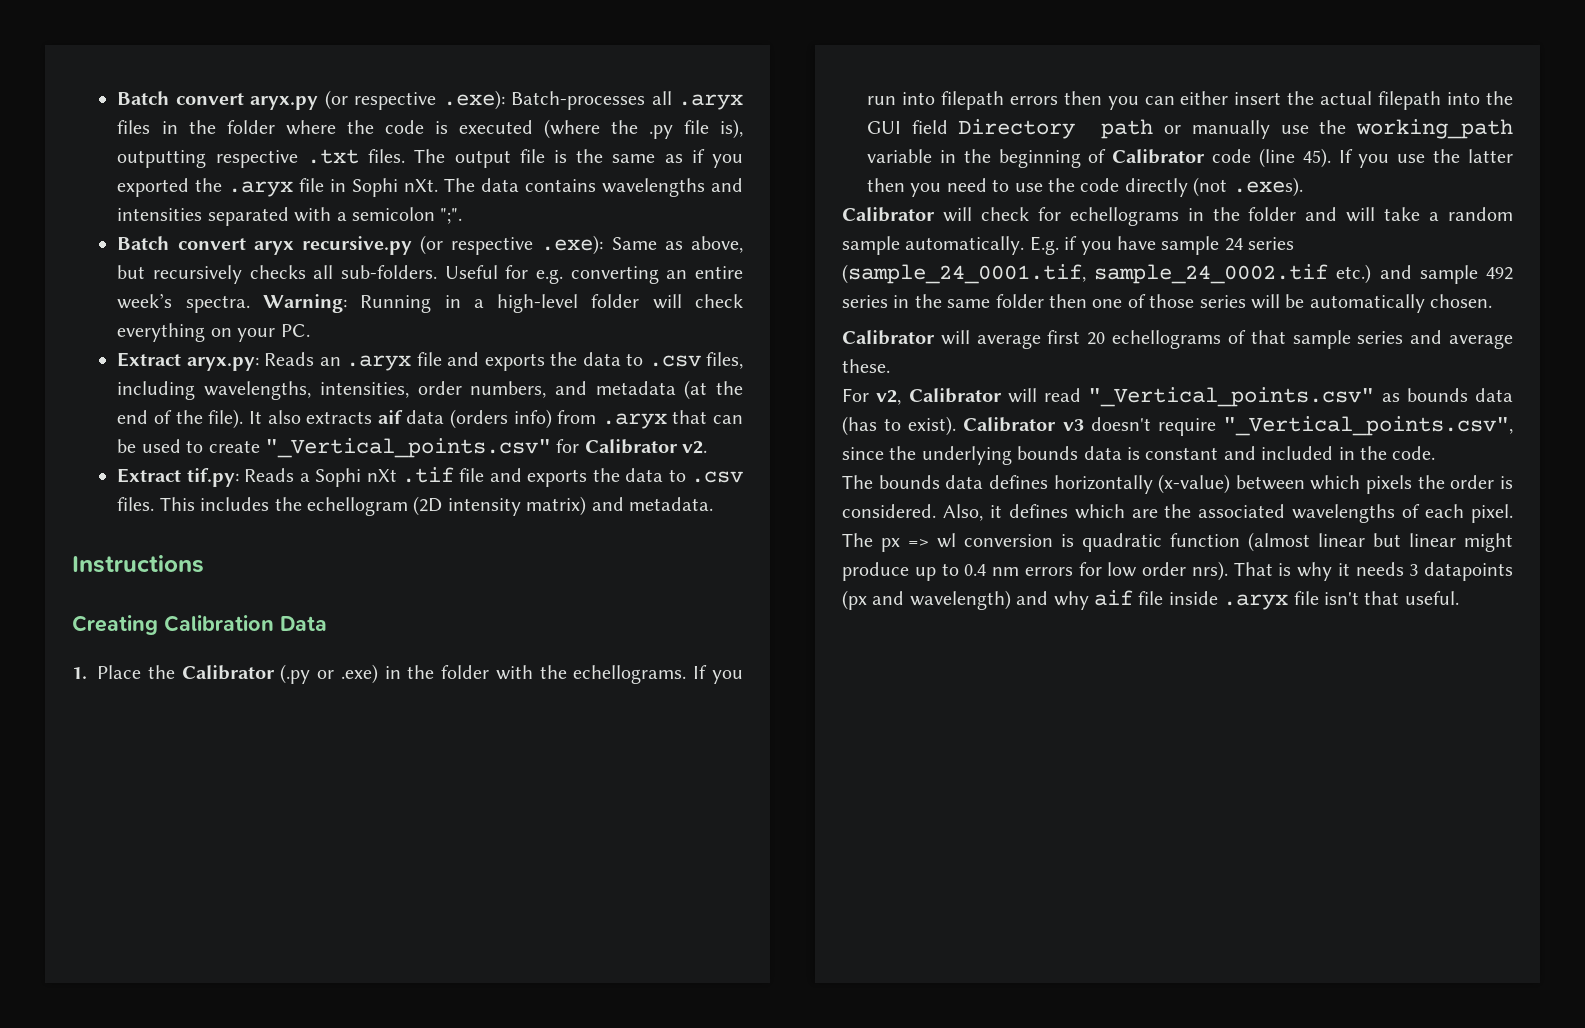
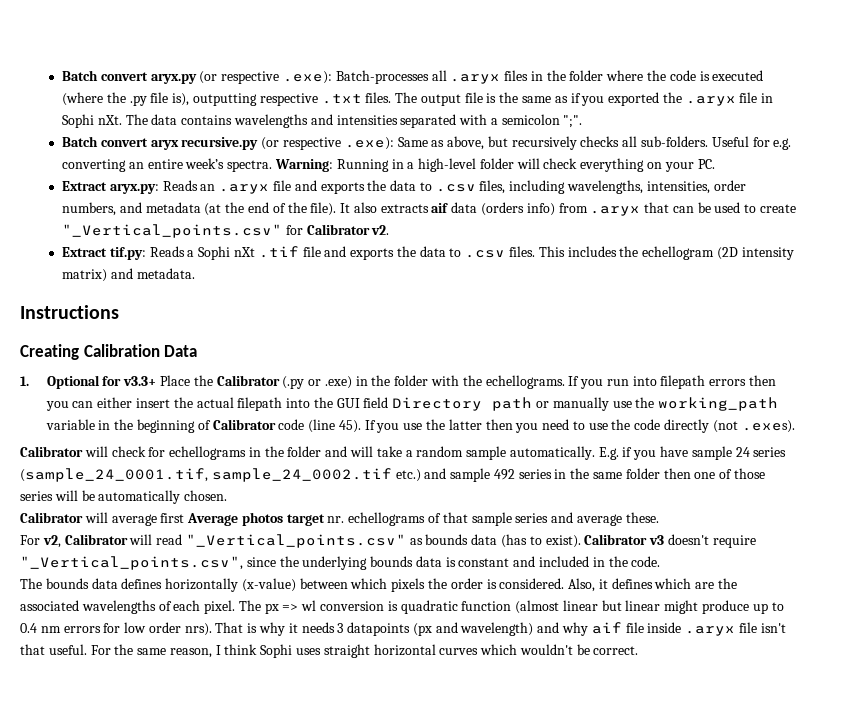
- 1. Place the Calibrator (.py or .exe) in the folder with the echellograms.
+ 1. Optional for v3.3+ Place the Calibrator (.py or .exe) in the folder with the echellograms.
- Calibrator will average first 20 echellograms of that sample series and average these.
+ Calibrator will average first Average photos target nr. echellograms of that sample series and average these.
+ For the same reason, I think Sophi uses straight horizontal curves which wouldn't be correct.

